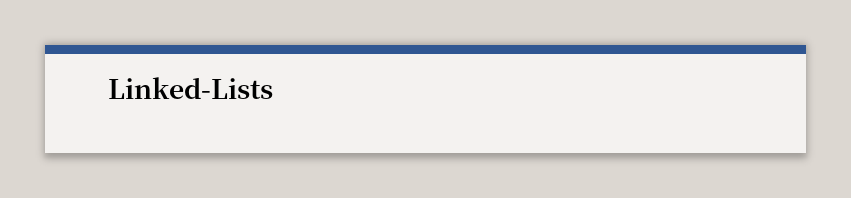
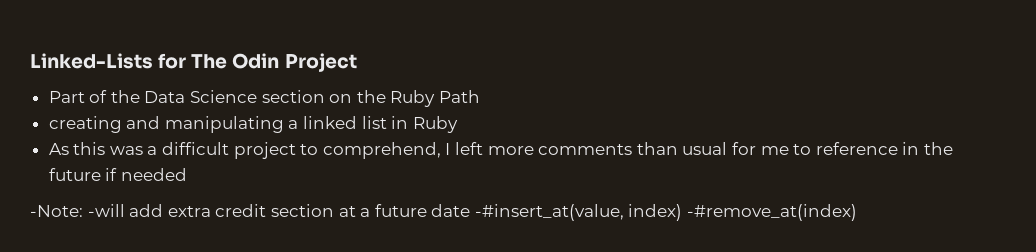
- Linked-Lists
+ Linked-Lists for The Odin Project
+ Part of the Data Science section on the Ruby Path
+ creating and manipulating a linked list in Ruby
+ As this was a difficult project to comprehend, I left more comments than usual for me to reference in the future if needed
+ -Note: -will add extra credit section at a future date -#insert_at(value, index) -#remove_at(index)

